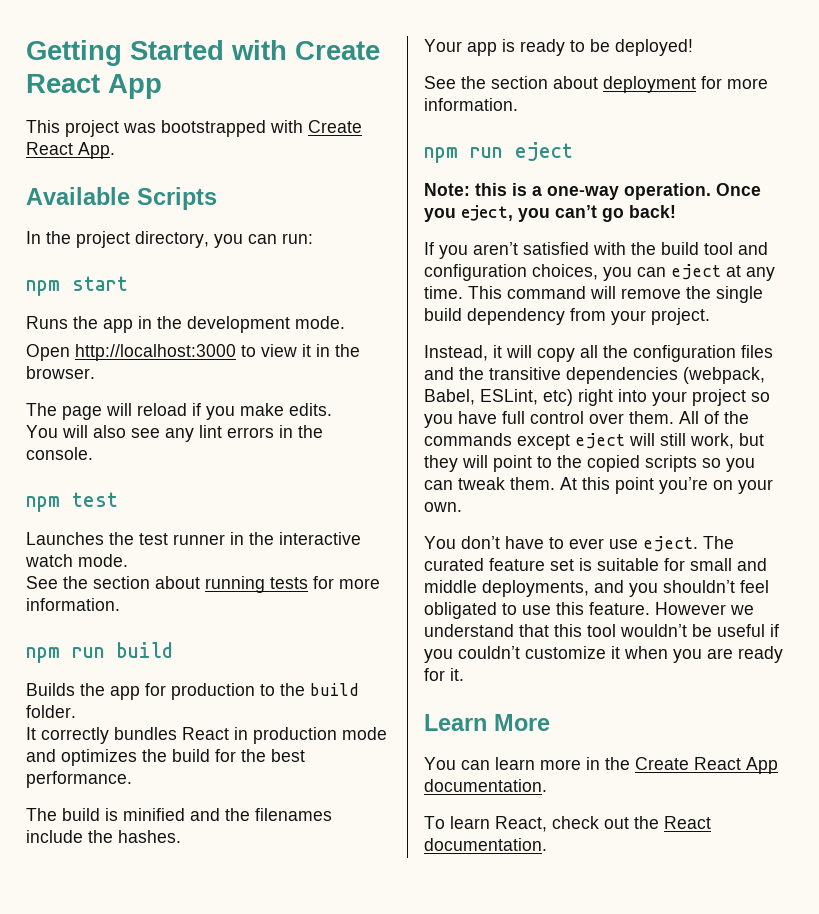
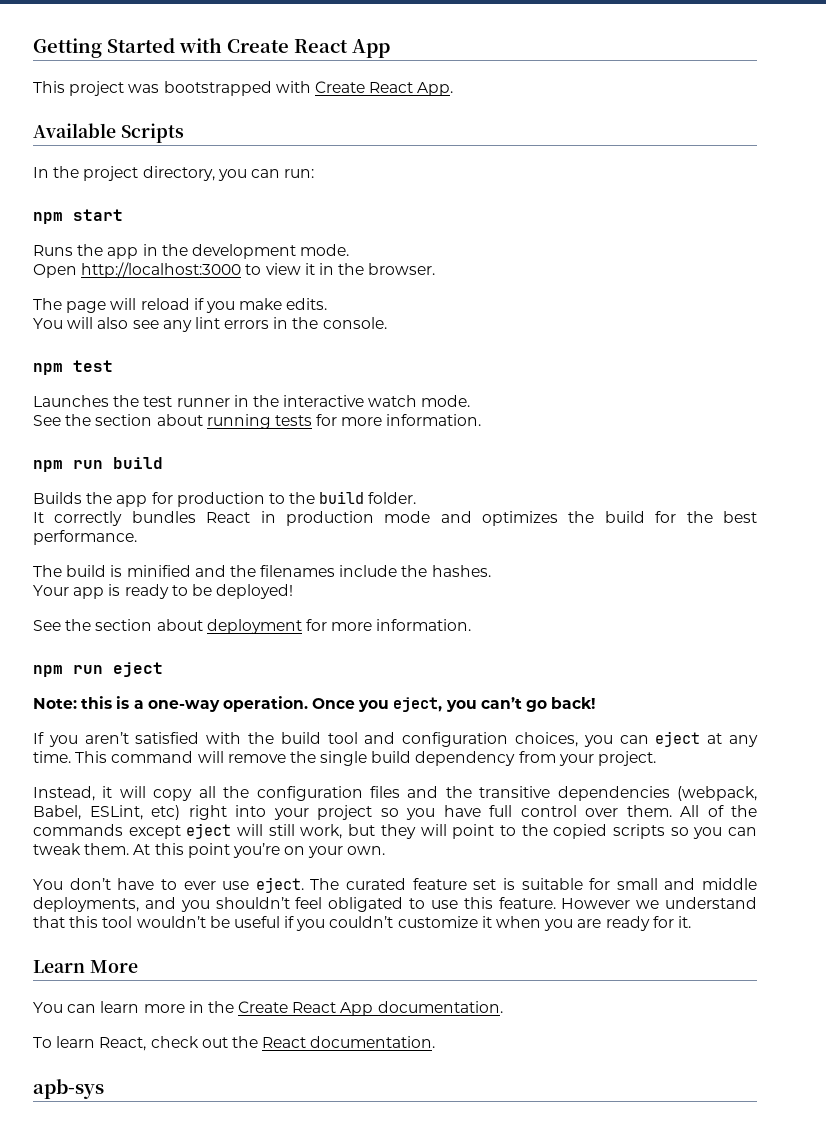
+ apb-sys

